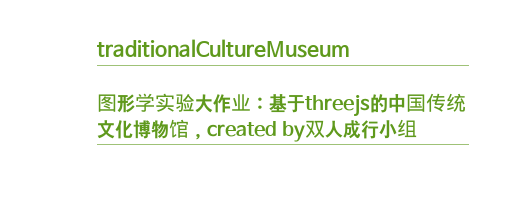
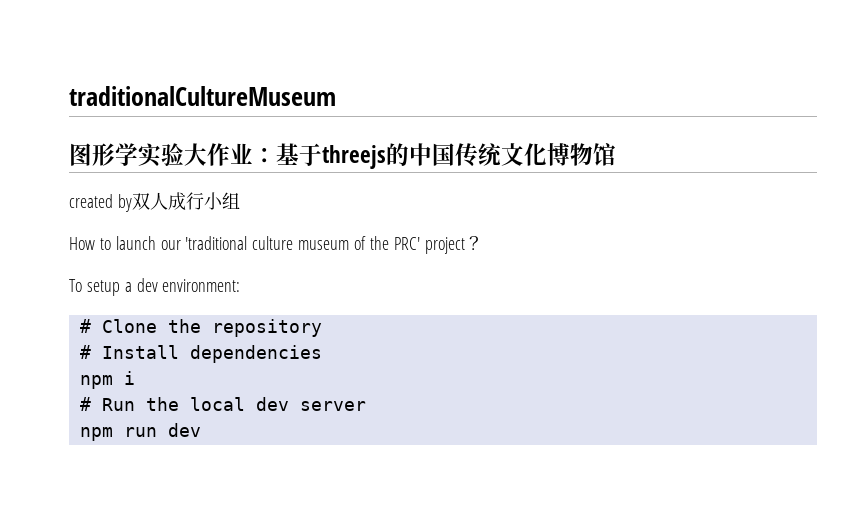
- 图形学实验大作业：基于threejs的中国传统文化博物馆，created by双人成行小组
+ 图形学实验大作业：基于threejs的中国传统文化博物馆
+ created by双人成行小组
+ How to launch our 'traditional culture museum of the PRC' project？
+ To setup a dev environment:
+ # Clone the repository
+ # Install dependencies
+ npm i
+ # Run the local dev server
+ npm run dev

